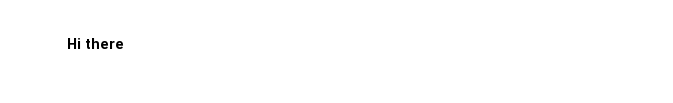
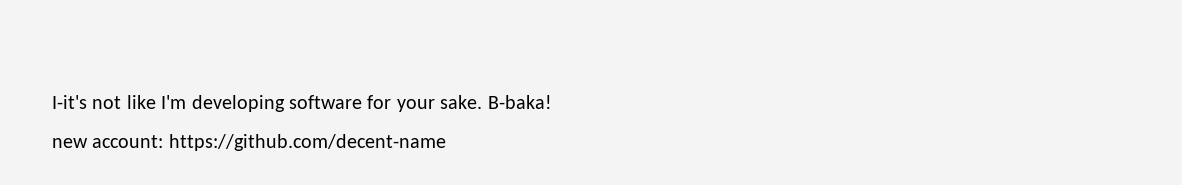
- Hi there
+ I-it's not like I'm developing software for your sake. B-baka!
+ new account: https://github.com/decent-name

